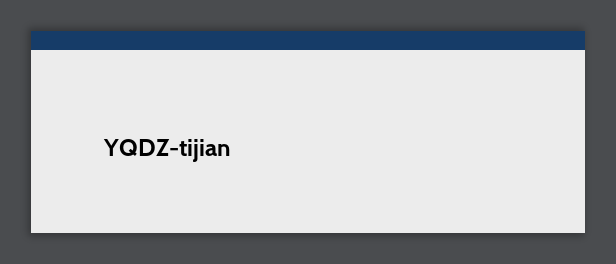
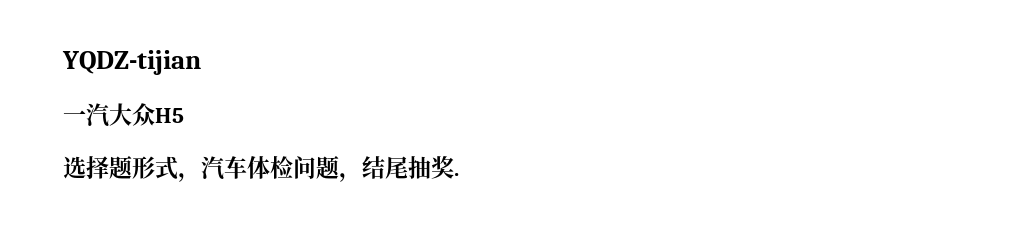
+ 一汽大众H5
+ 选择题形式，汽车体检问题，结尾抽奖.

